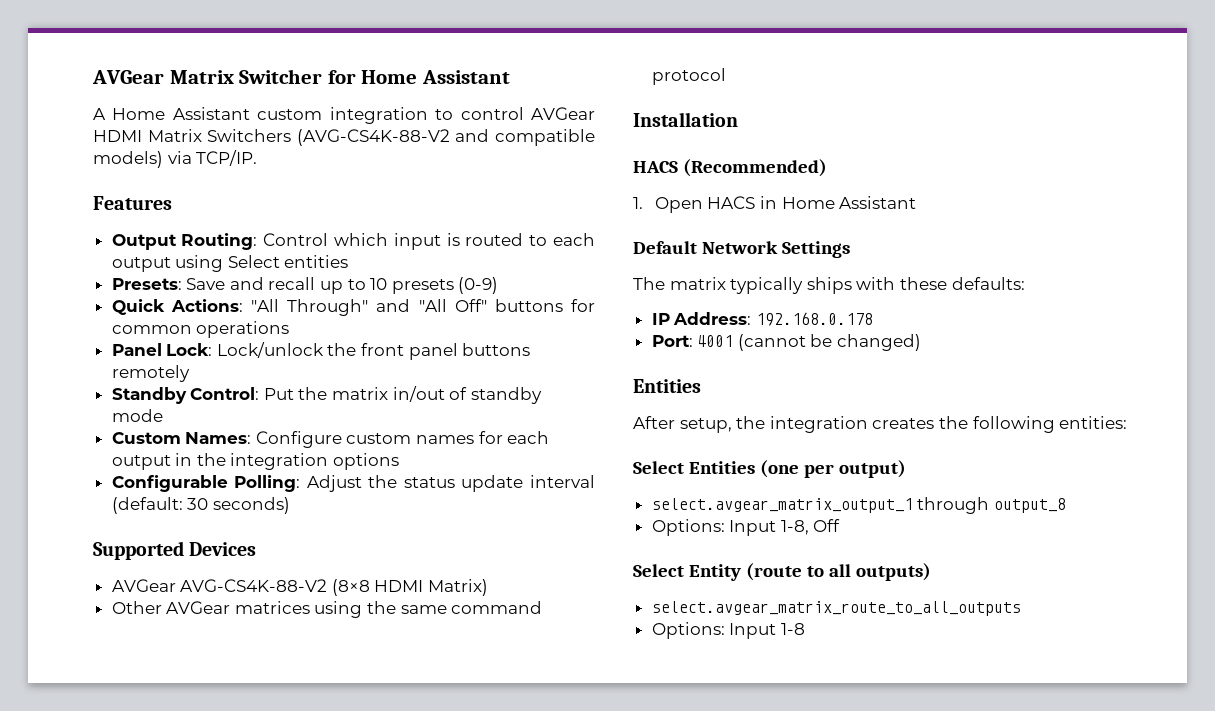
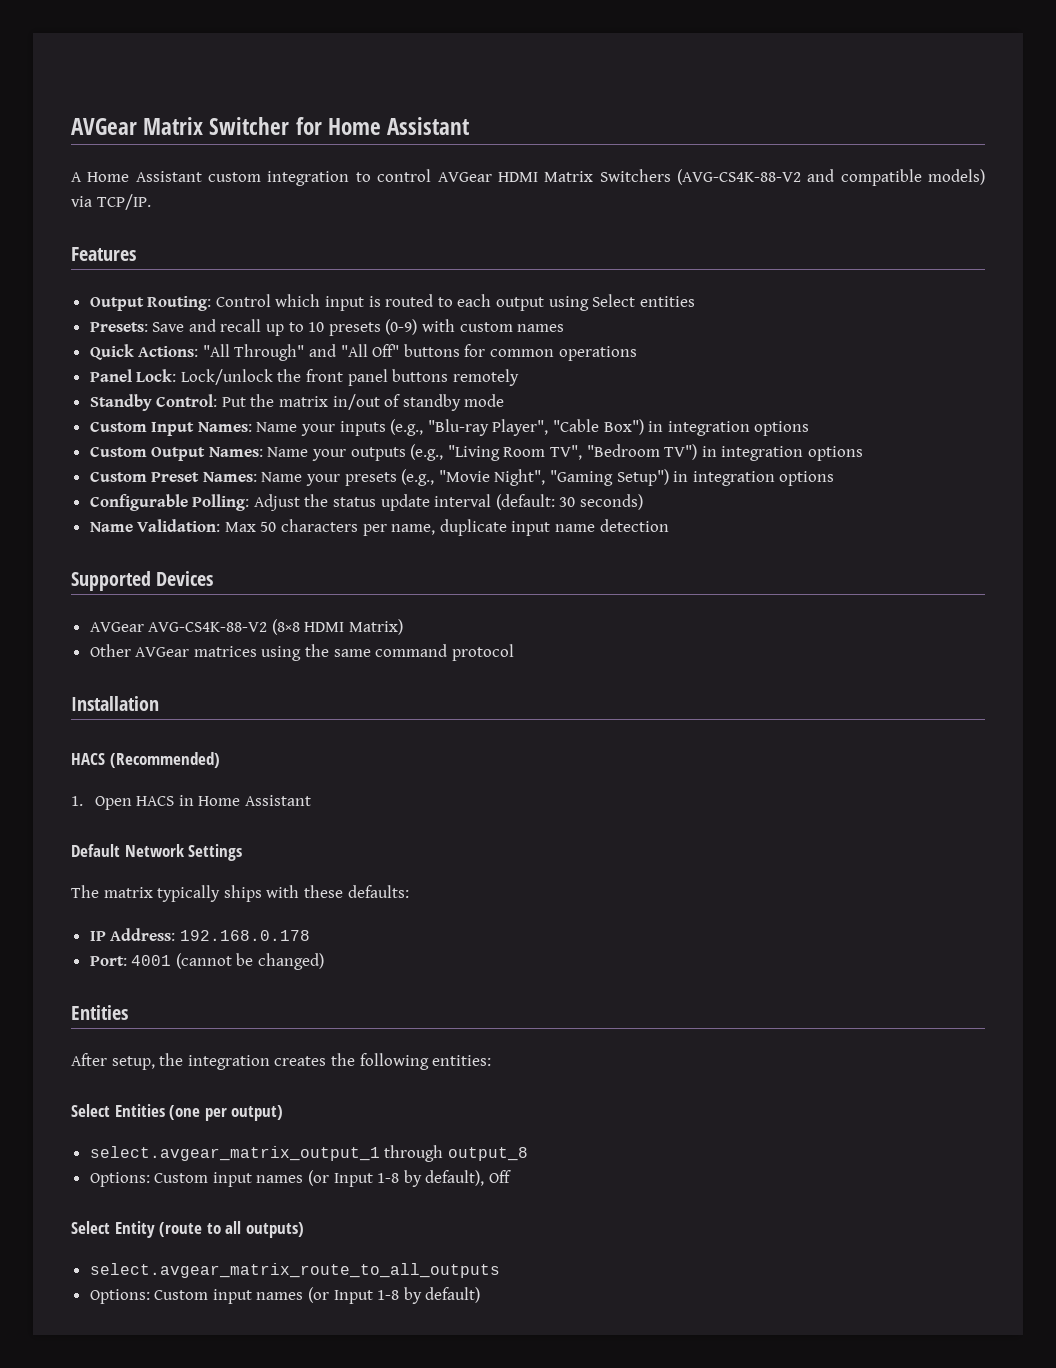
- Presets: Save and recall up to 10 presets (0-9)
+ Presets: Save and recall up to 10 presets (0-9) with custom names
- Custom Names: Configure custom names for each output in the integration options
+ Custom Input Names: Name your inputs (e.g., "Blu-ray Player", "Cable Box") in integration options
+ Custom Output Names: Name your outputs (e.g., "Living Room TV", "Bedroom TV") in integration options
+ Custom Preset Names: Name your presets (e.g., "Movie Night", "Gaming Setup") in integration options
+ Name Validation: Max 50 characters per name, duplicate input name detection
- Options: Input 1-8, Off
+ Options: Custom input names (or Input 1-8 by default), Off
- Options: Input 1-8
+ Options: Custom input names (or Input 1-8 by default)

